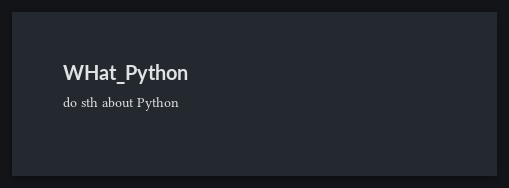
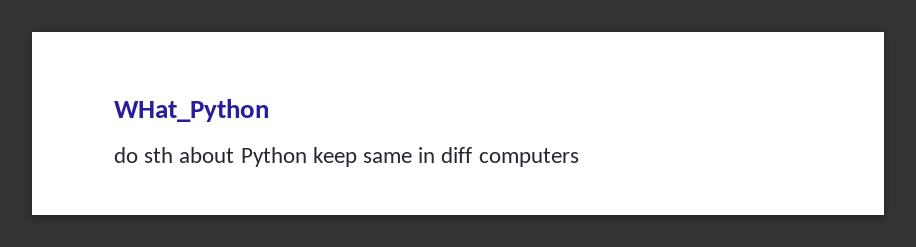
- do sth about Python
+ do sth about Python keep same in diff computers

